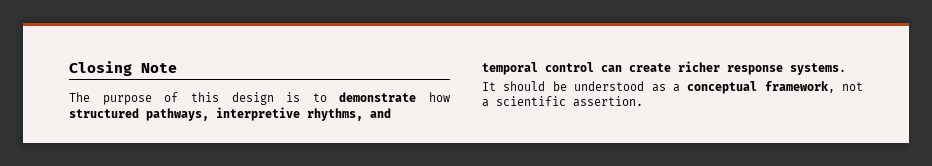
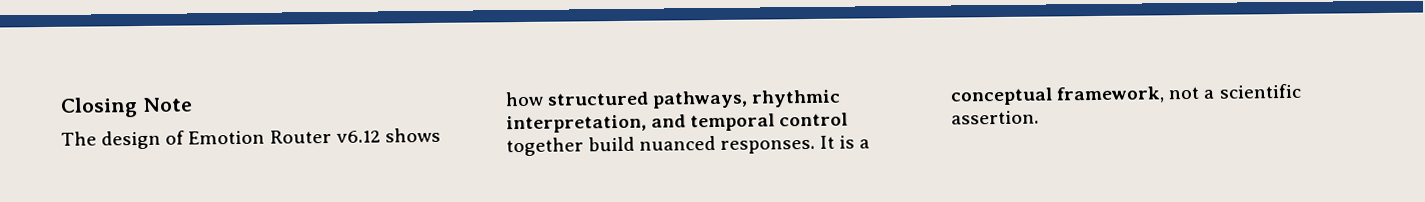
- The purpose of this design is to demonstrate how structured pathways, interpretive rhythms, and temporal control can create richer response systems.
- It should be understood as a conceptual framework, not a scientific assertion.
+ The design of Emotion Router v6.12 shows how structured pathways, rhythmic interpretation, and temporal control together build nuanced responses. It is a conceptual framework, not a scientific assertion.

